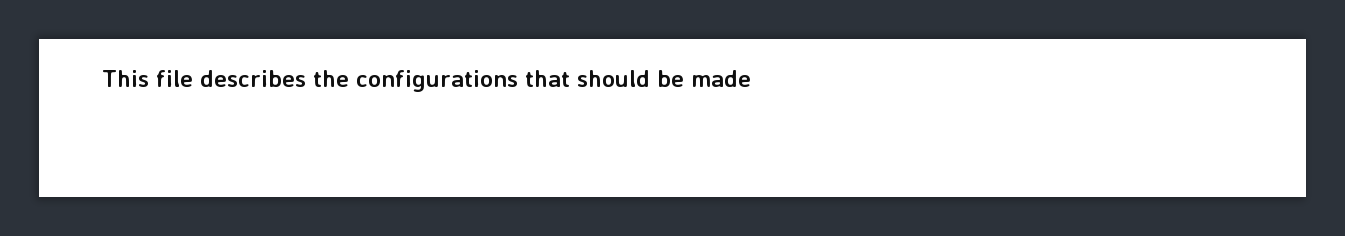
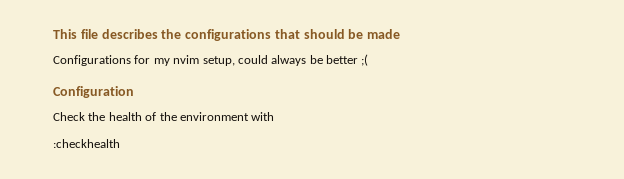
+ Configurations for my nvim setup, could always be better ;(
+ Configuration
+ Check the health of the environment with
+ :checkhealth

